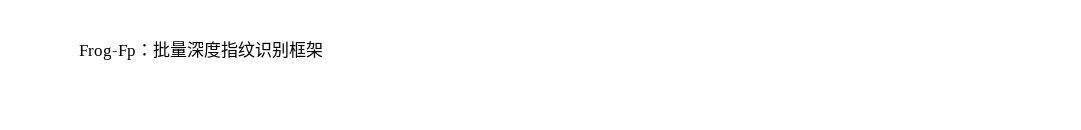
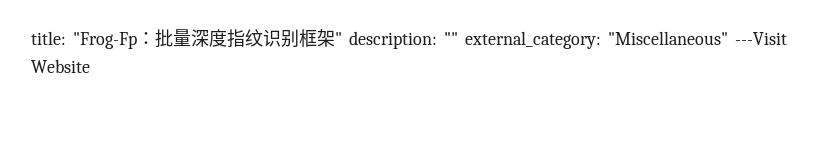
- Frog-Fp：批量深度指纹识别框架
+ title: "Frog-Fp：批量深度指纹识别框架" description: "" external_category: "Miscellaneous" ---Visit Website

